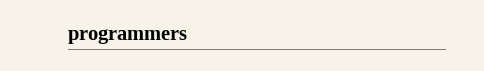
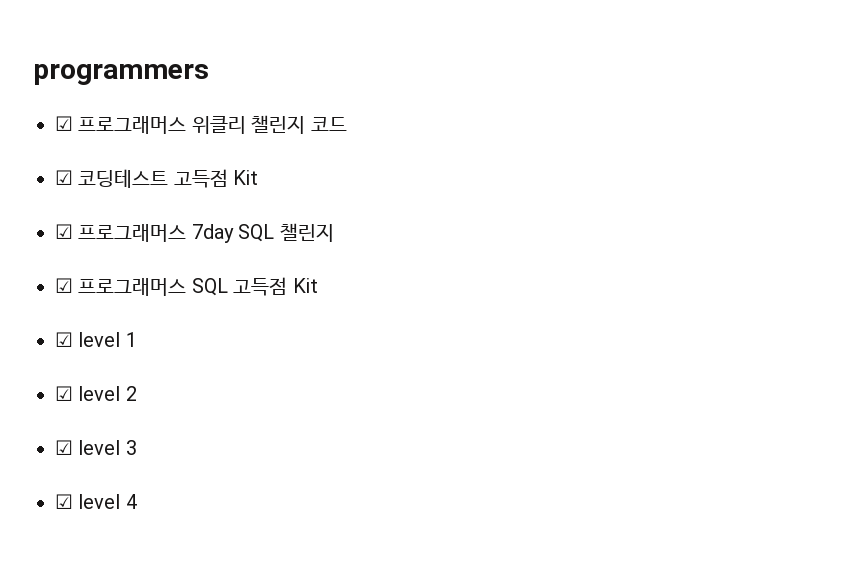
+ ☑ 프로그래머스 위클리 챌린지 코드
+ ☑ 코딩테스트 고득점 Kit
+ ☑ 프로그래머스 7day SQL 챌린지
+ ☑ 프로그래머스 SQL 고득점 Kit
+ ☑ level 1
+ ☑ level 2
+ ☑ level 3
+ ☑ level 4

